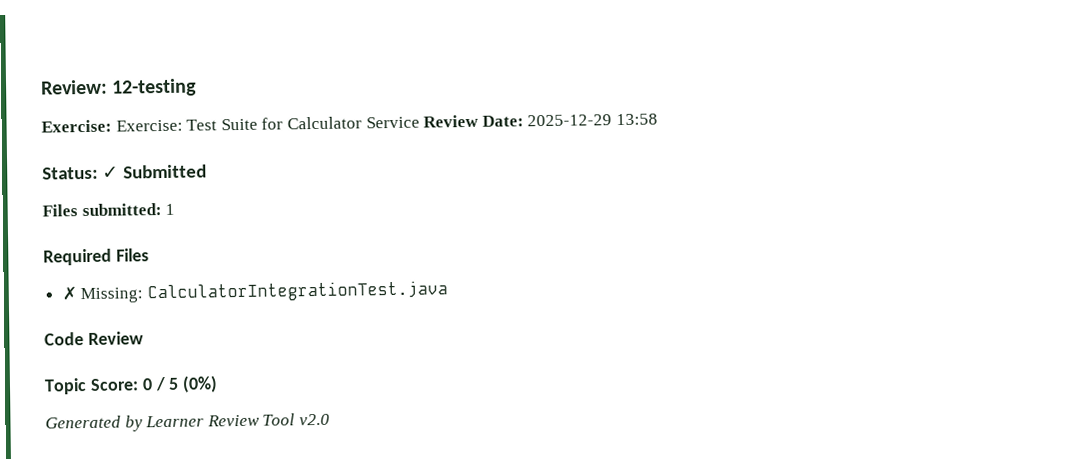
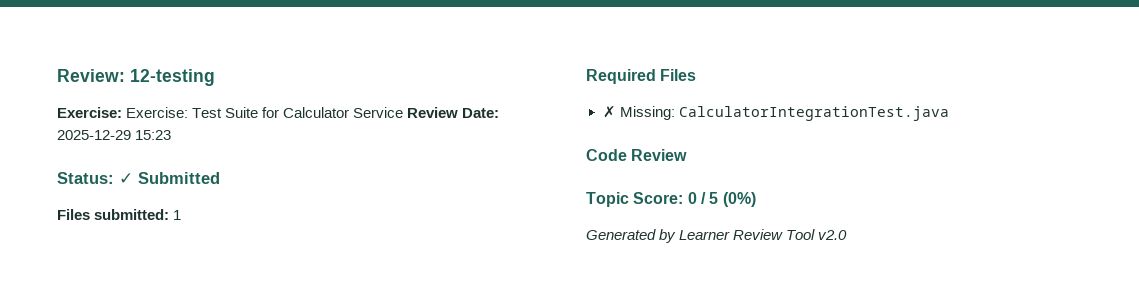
- Exercise: Exercise: Test Suite for Calculator Service Review Date: 2025-12-29 13:58
+ Exercise: Exercise: Test Suite for Calculator Service Review Date: 2025-12-29 15:23

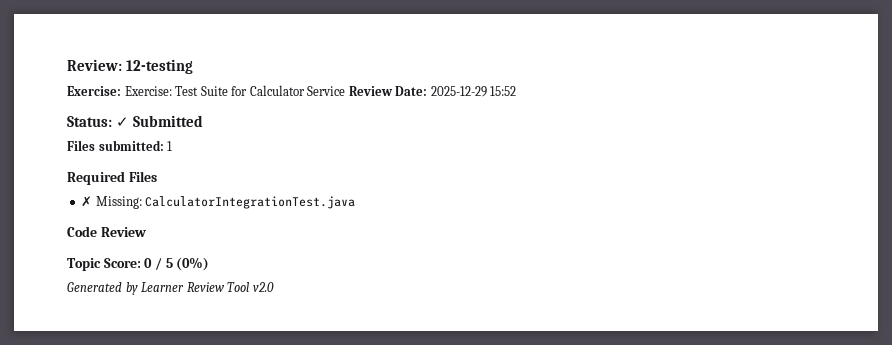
- Exercise: Exercise: Test Suite for Calculator Service Review Date: 2025-12-29 15:23
+ Exercise: Exercise: Test Suite for Calculator Service Review Date: 2025-12-29 15:52

